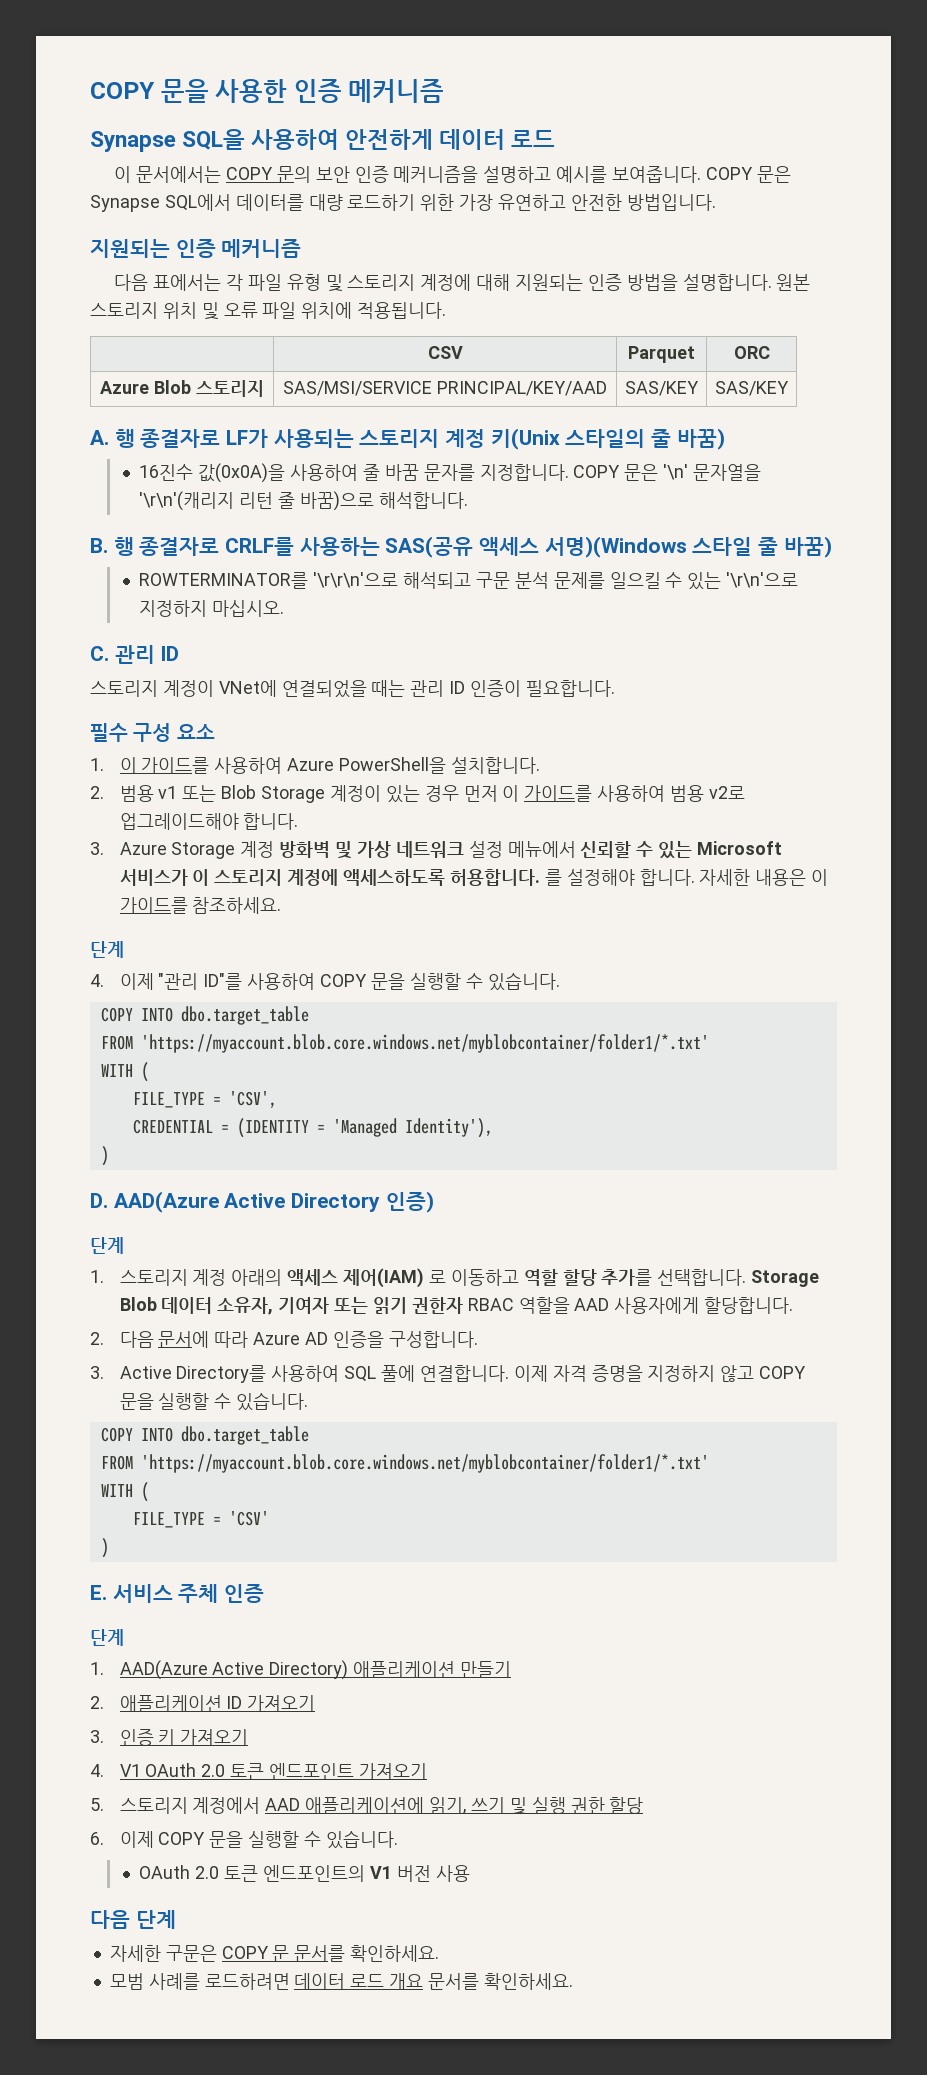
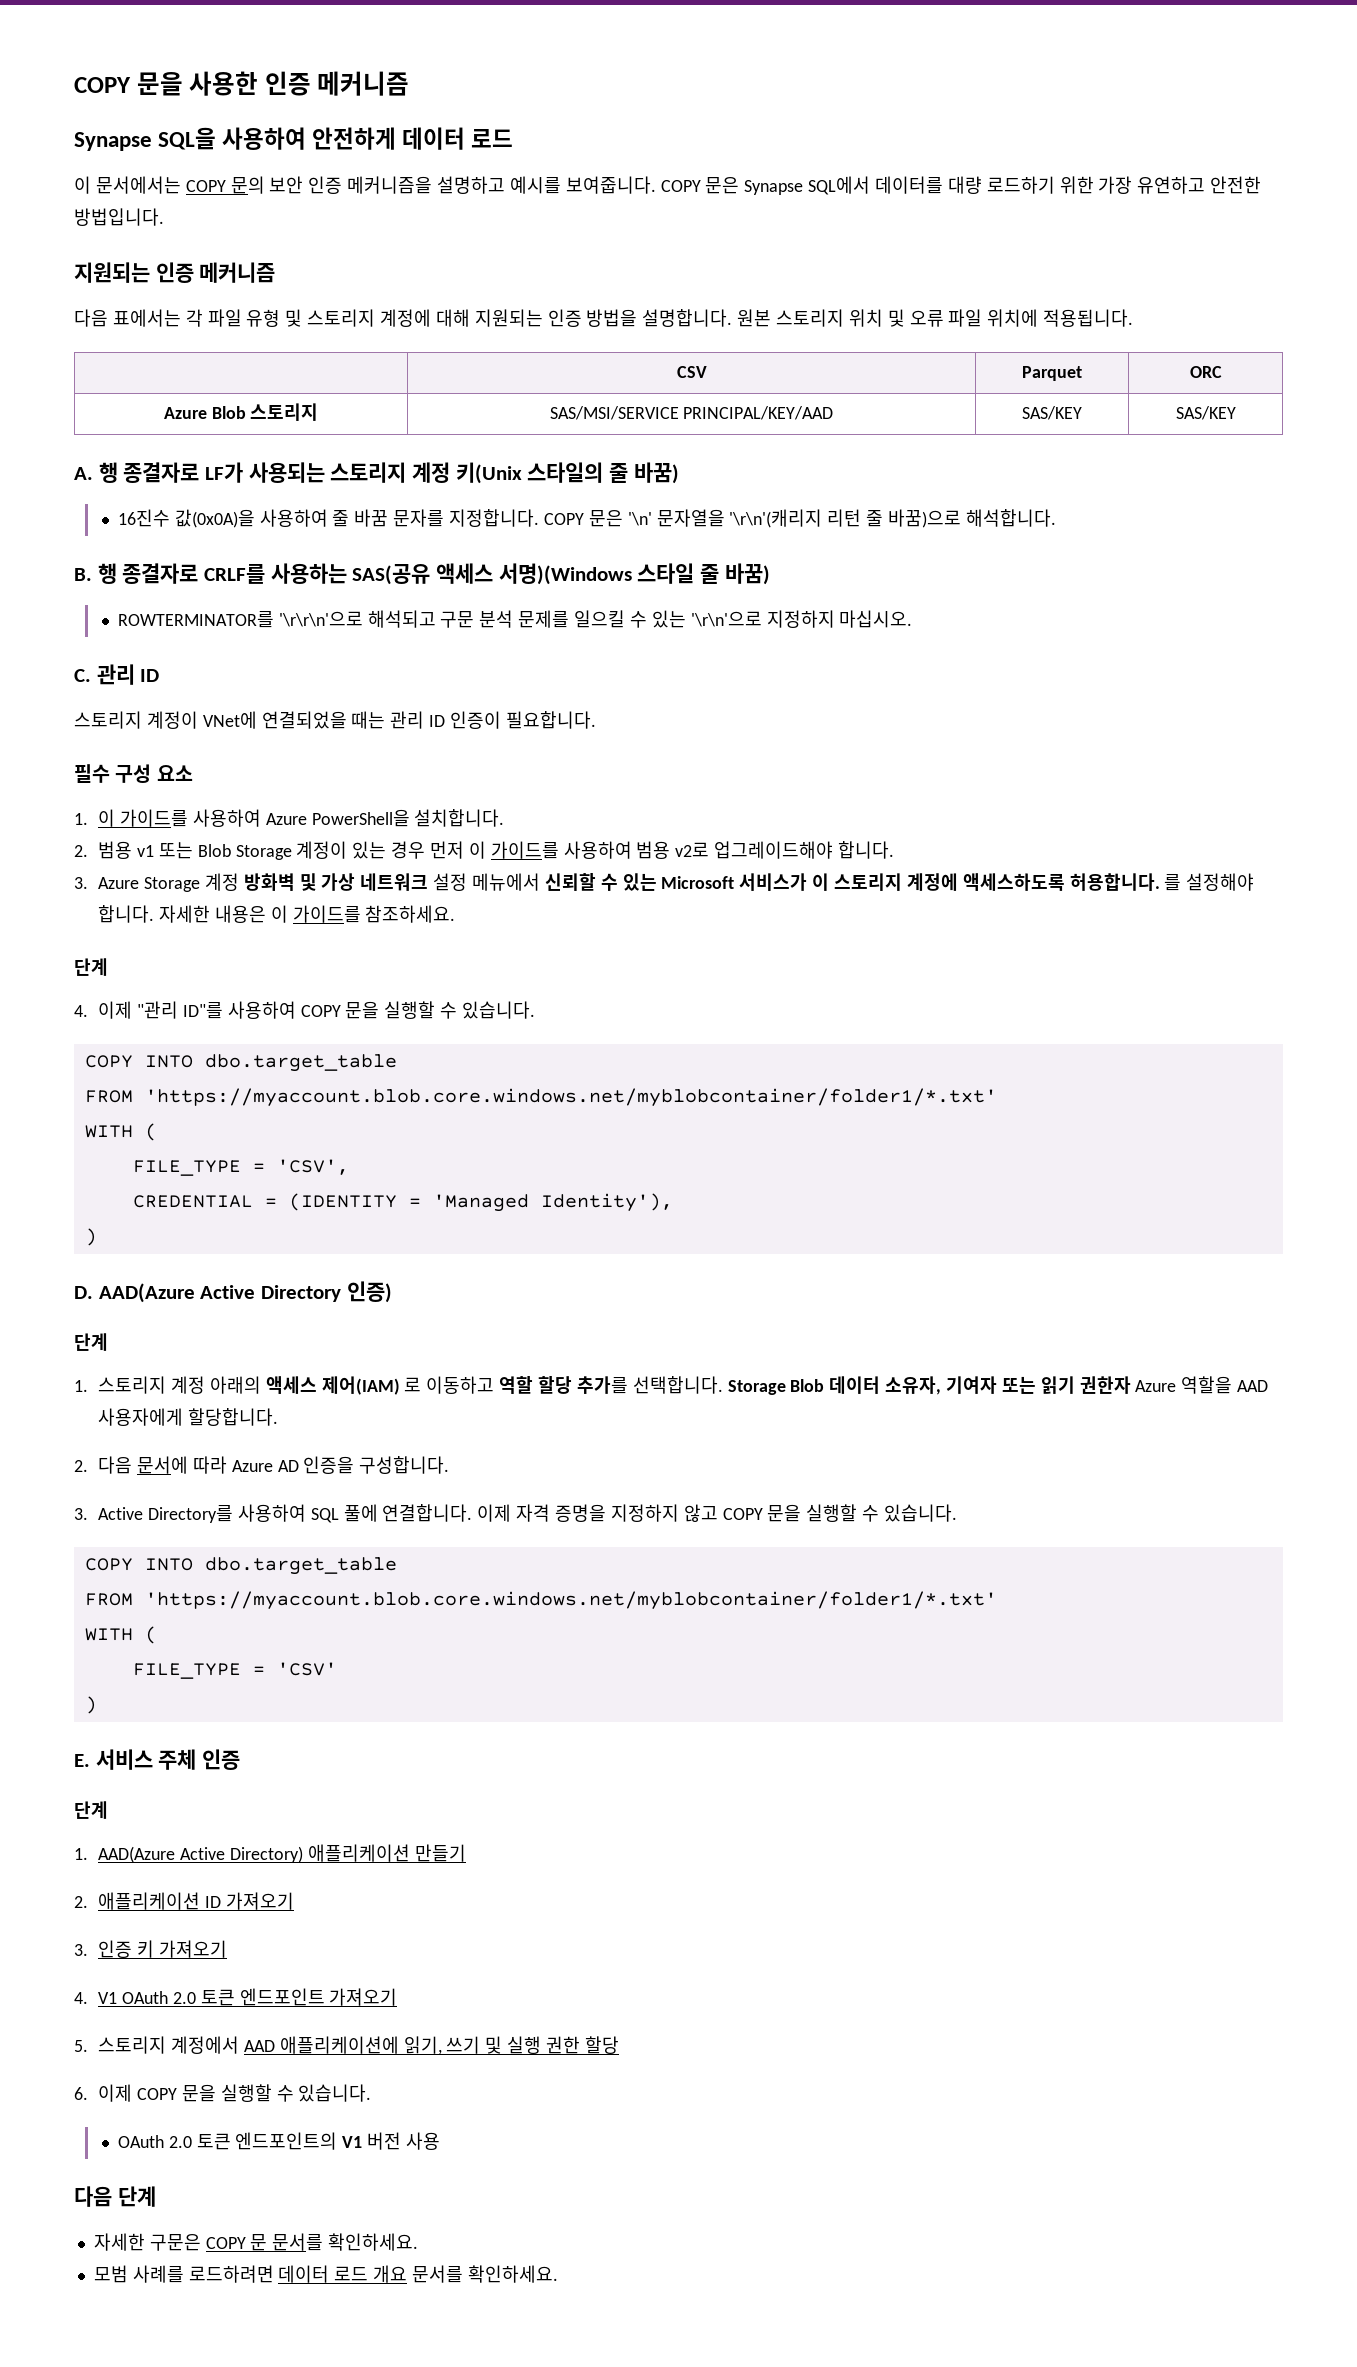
- Storage Blob 데이터 소유자, 기여자 또는 읽기 권한자 RBAC 역할을 AAD 사용자에게 할당합니다.
+ Storage Blob 데이터 소유자, 기여자 또는 읽기 권한자 Azure 역할을 AAD 사용자에게 할당합니다.

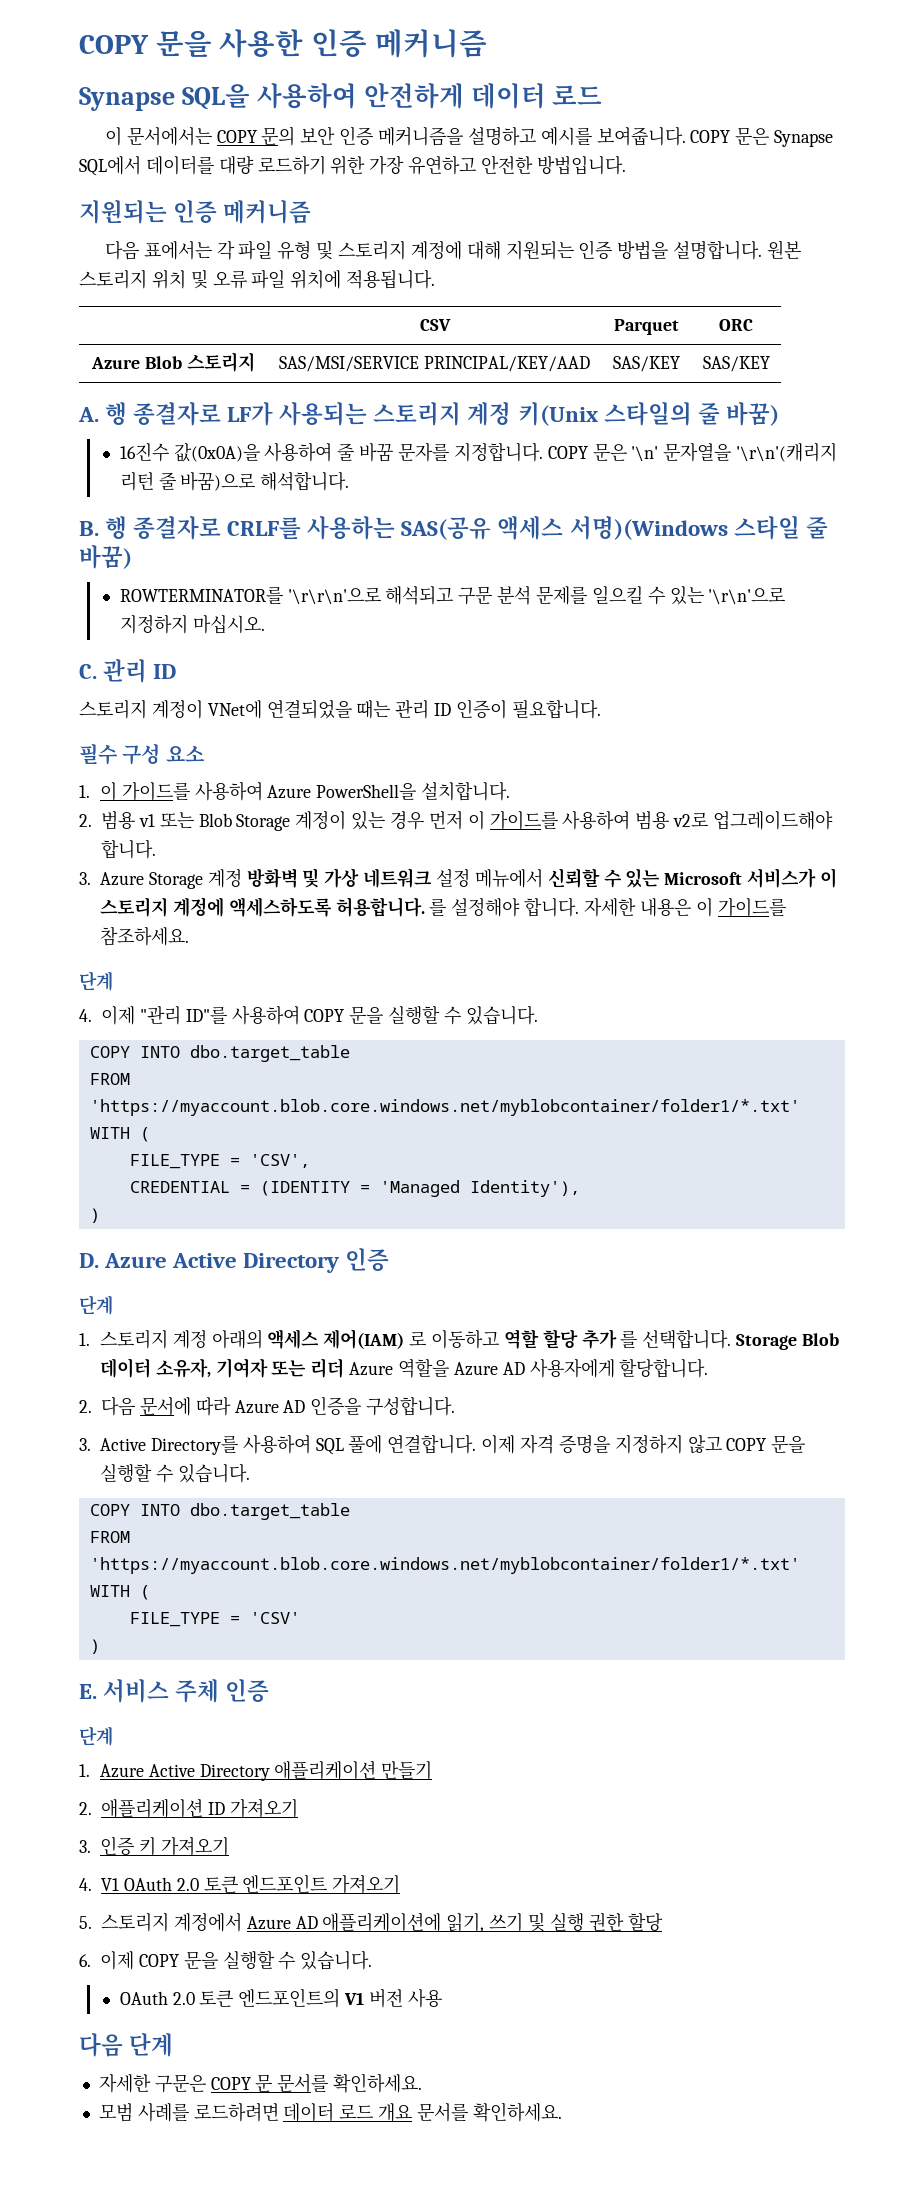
- D. AAD(Azure Active Directory 인증)
+ D. Azure Active Directory 인증
- 1. 스토리지 계정 아래의 액세스 제어(IAM) 로 이동하고 역할 할당 추가를 선택합니다.
+ 1. 스토리지 계정 아래의 액세스 제어(IAM) 로 이동하고 역할 할당 추가 를 선택합니다.
- Storage Blob 데이터 소유자, 기여자 또는 읽기 권한자 Azure 역할을 AAD 사용자에게 할당합니다.
+ Storage Blob 데이터 소유자, 기여자 또는 리더 Azure 역할을 Azure AD 사용자에게 할당합니다.
- 1. AAD(Azure Active Directory) 애플리케이션 만들기
+ 1. Azure Active Directory 애플리케이션 만들기
- 5. 스토리지 계정에서 AAD 애플리케이션에 읽기, 쓰기 및 실행 권한 할당
+ 5. 스토리지 계정에서 Azure AD 애플리케이션에 읽기, 쓰기 및 실행 권한 할당

